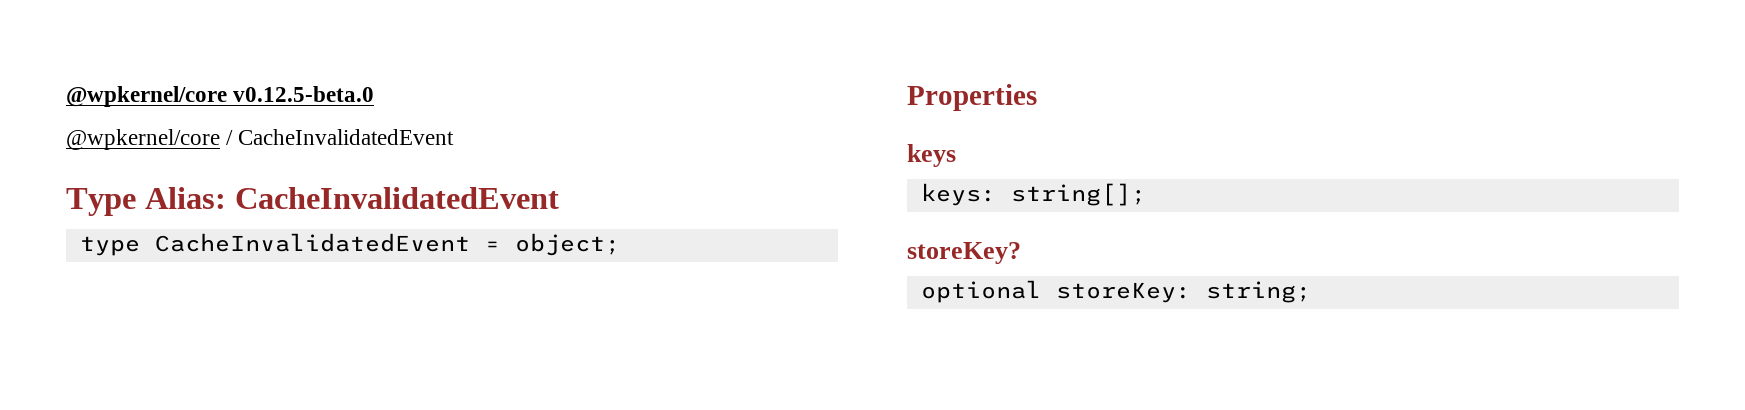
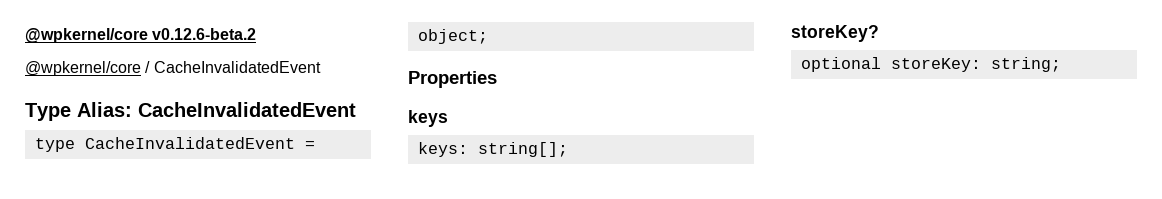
- @wpkernel/core v0.12.5-beta.0
+ @wpkernel/core v0.12.6-beta.2

